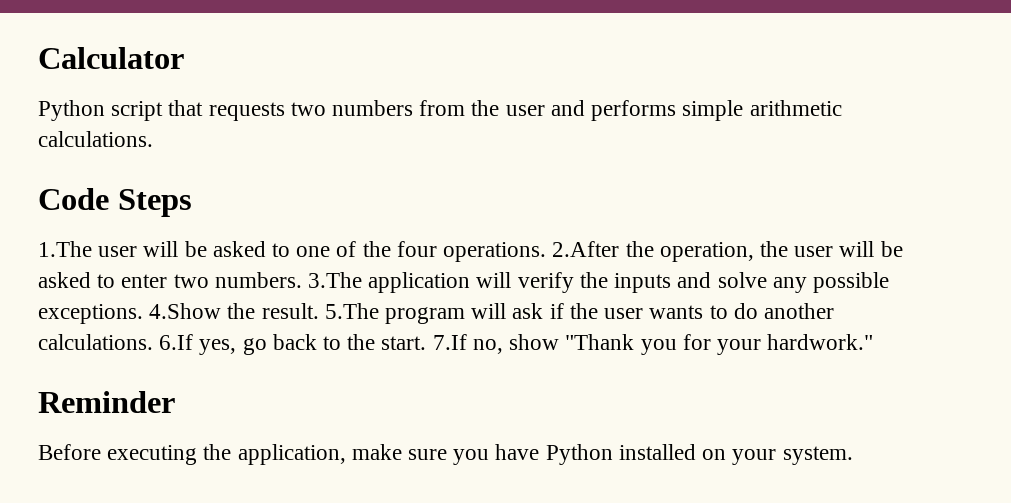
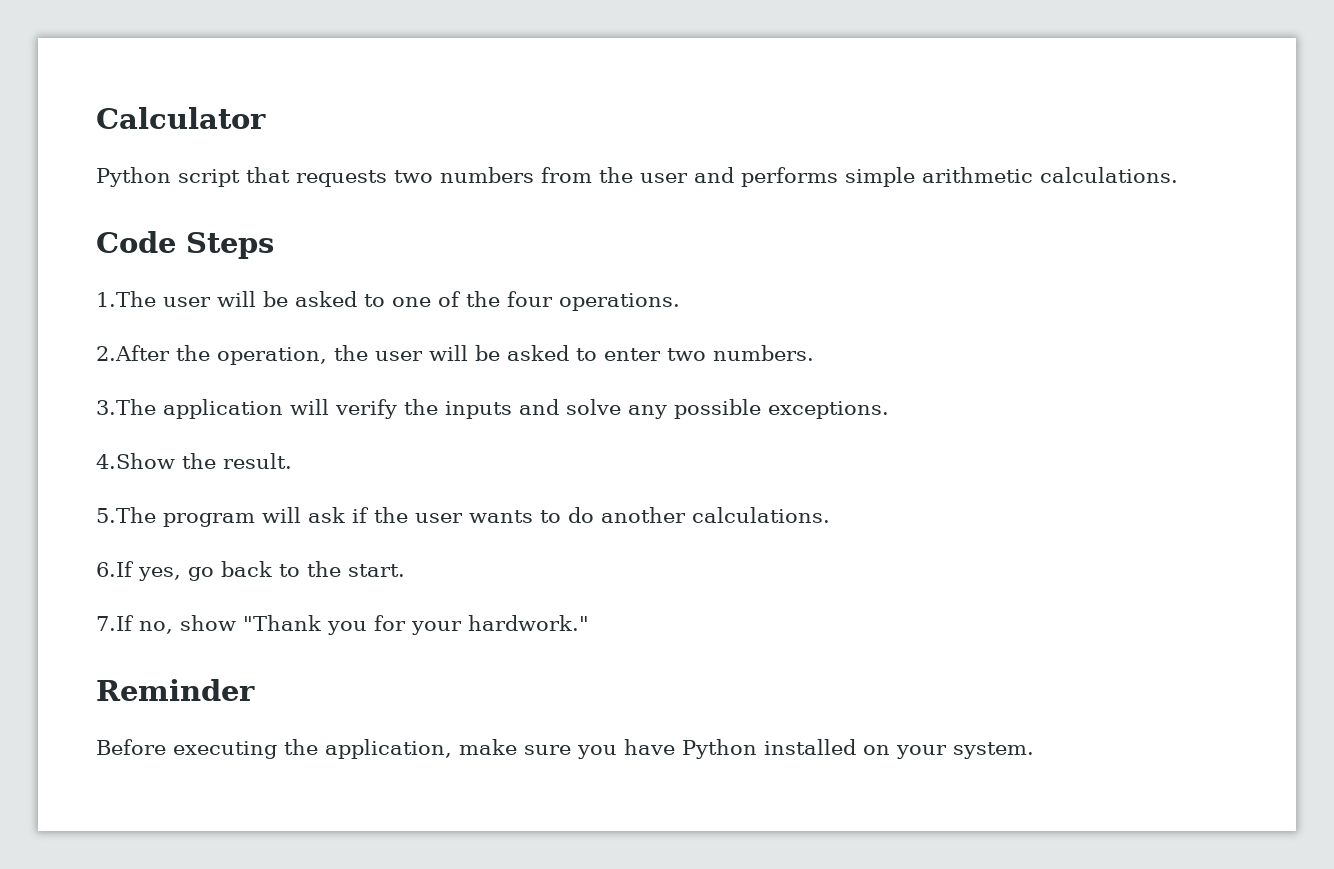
- 1.The user will be asked to one of the four operations. 2.After the operation, the user will be asked to enter two numbers. 3.The application will verify the inputs and solve any possible exceptions. 4.Show the result. 5.The program will ask if the user wants to do another calculations. 6.If yes, go back to the start. 7.If no, show "Thank you for your hardwork."
+ 1.The user will be asked to one of the four operations.
+ 2.After the operation, the user will be asked to enter two numbers.
+ 3.The application will verify the inputs and solve any possible exceptions.
+ 4.Show the result.
+ 5.The program will ask if the user wants to do another calculations.
+ 6.If yes, go back to the start.
+ 7.If no, show "Thank you for your hardwork."

